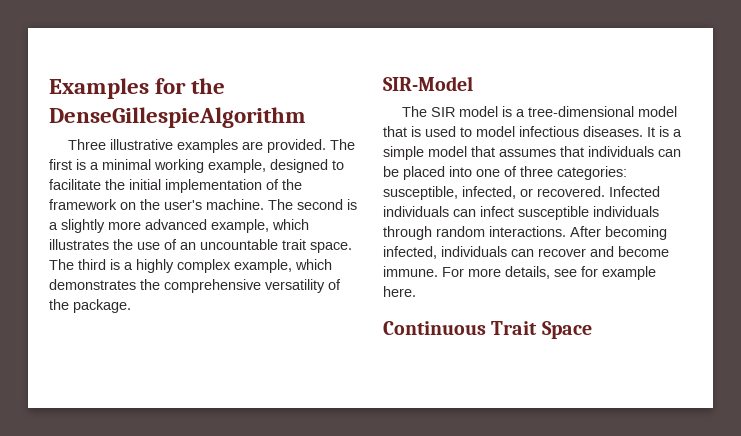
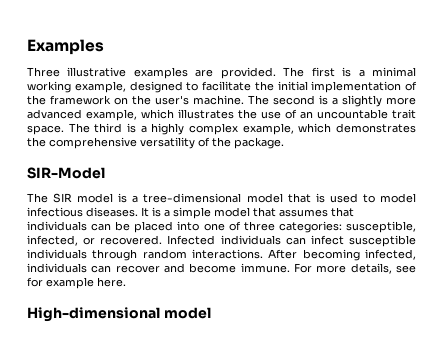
- Examples for the DenseGillespieAlgorithm
+ Examples
- Continuous Trait Space
+ High-dimensional model

